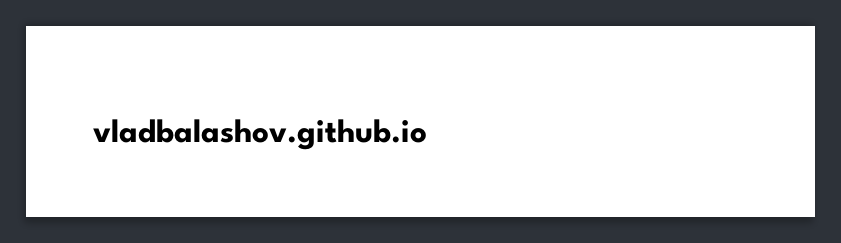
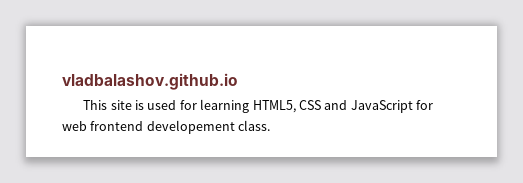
+ This site is used for learning HTML5, CSS and JavaScript for web frontend developement class.

